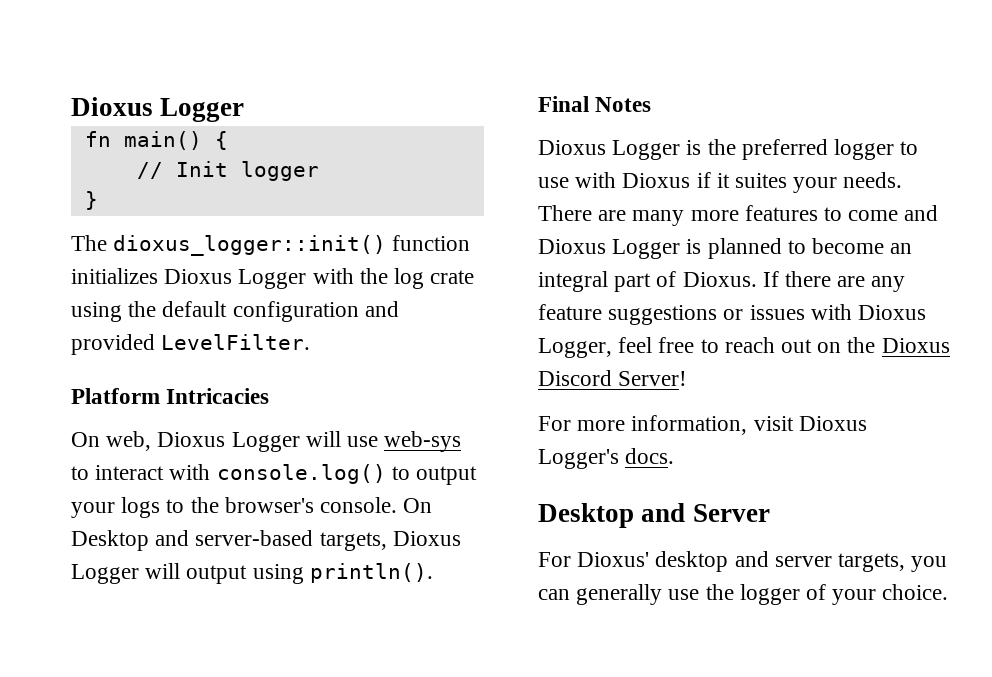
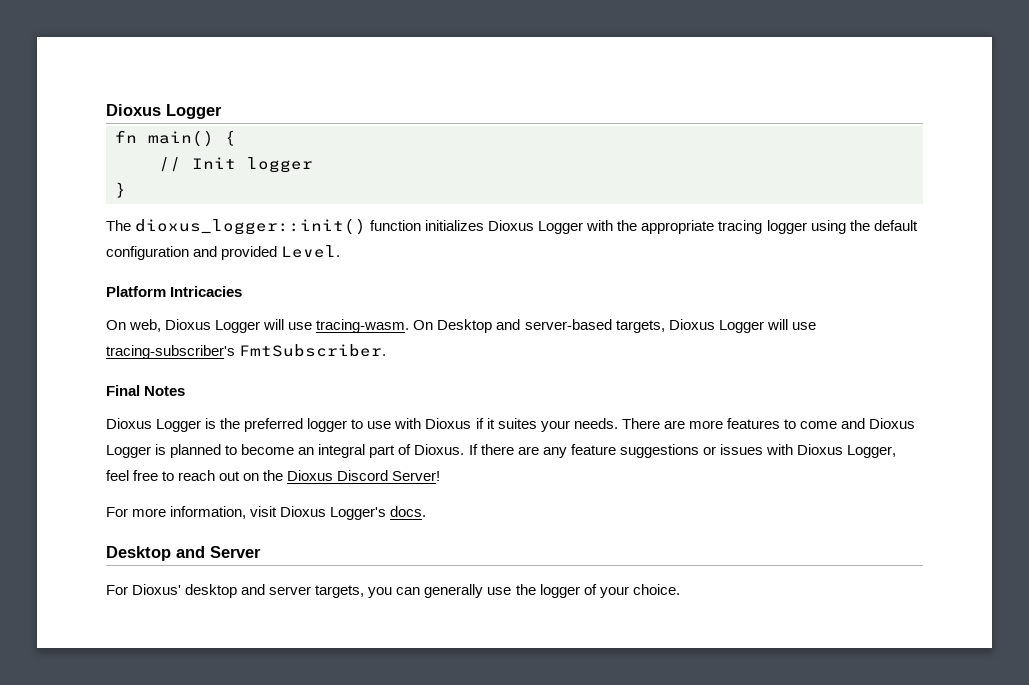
- The dioxus_logger::init() function initializes Dioxus Logger with the log crate using the default configuration and provided LevelFilter.
+ The dioxus_logger::init() function initializes Dioxus Logger with the appropriate tracing logger using the default configuration and provided Level.
- On web, Dioxus Logger will use web-sys to interact with console.log() to output your logs to the browser's console.
+ On web, Dioxus Logger will use tracing-wasm.
- On Desktop and server-based targets, Dioxus Logger will output using println().
+ On Desktop and server-based targets, Dioxus Logger will use tracing-subscriber's FmtSubscriber.
- There are many more features to come and Dioxus Logger is planned to become an integral part of Dioxus.
+ There are more features to come and Dioxus Logger is planned to become an integral part of Dioxus.

